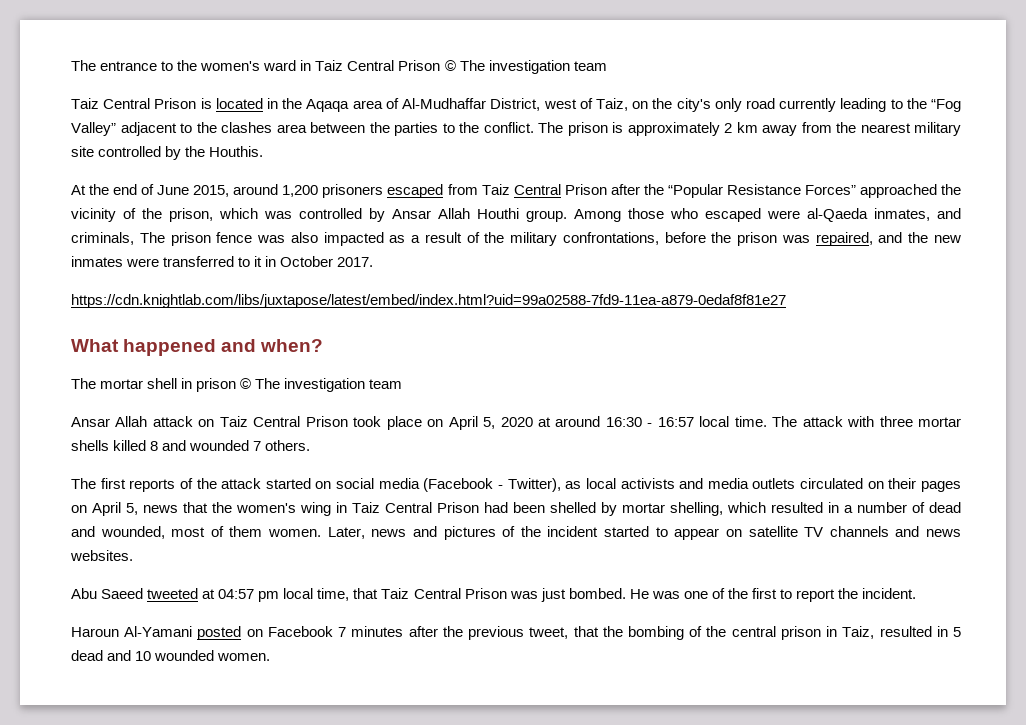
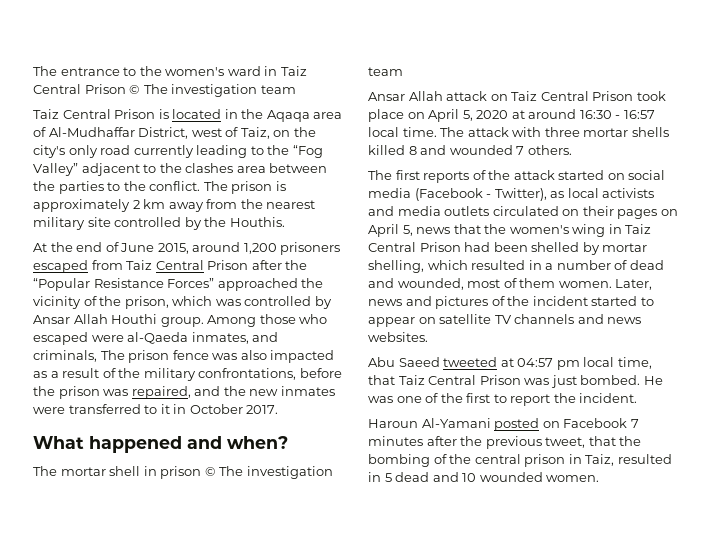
- https://cdn.knightlab.com/libs/juxtapose/latest/embed/index.html?uid=99a02588-7fd9-11ea-a879-0edaf8f81e27

